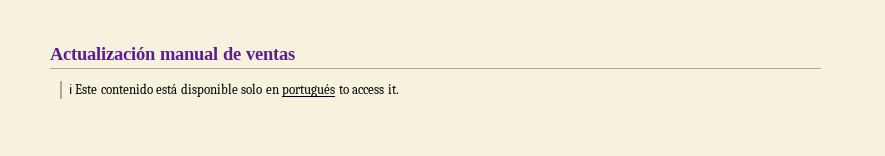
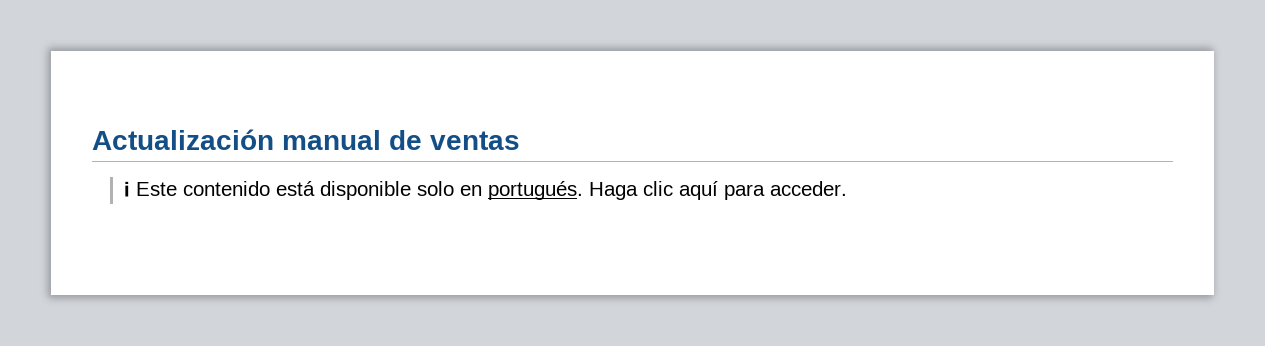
- ℹ Este contenido está disponible solo en portugués to access it.
+ ℹ Este contenido está disponible solo en portugués. Haga clic aquí para acceder.

